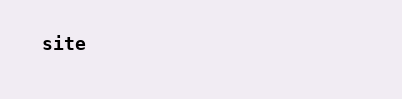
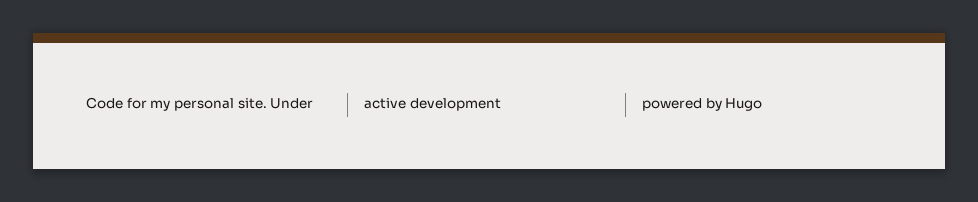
- site
+ Code for my personal site. Under active development
+ powered by Hugo

